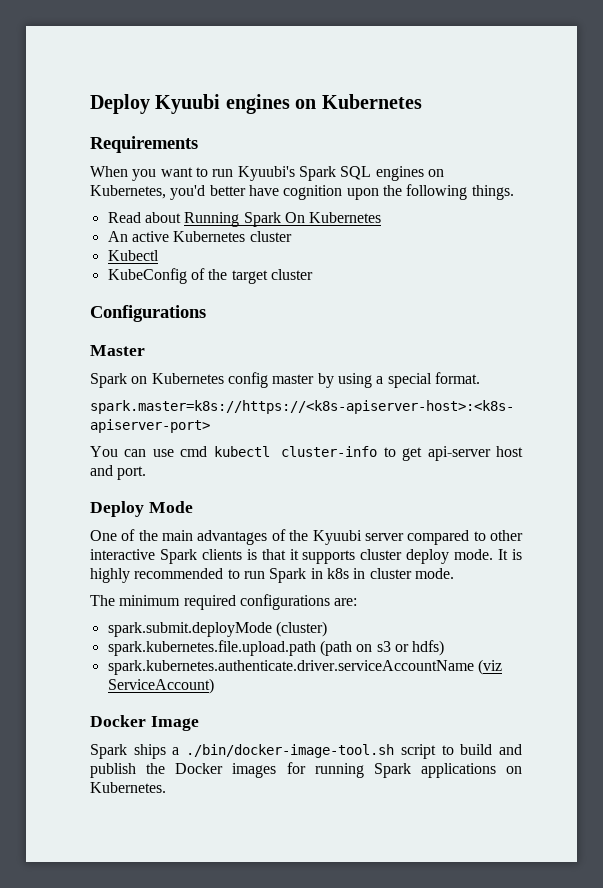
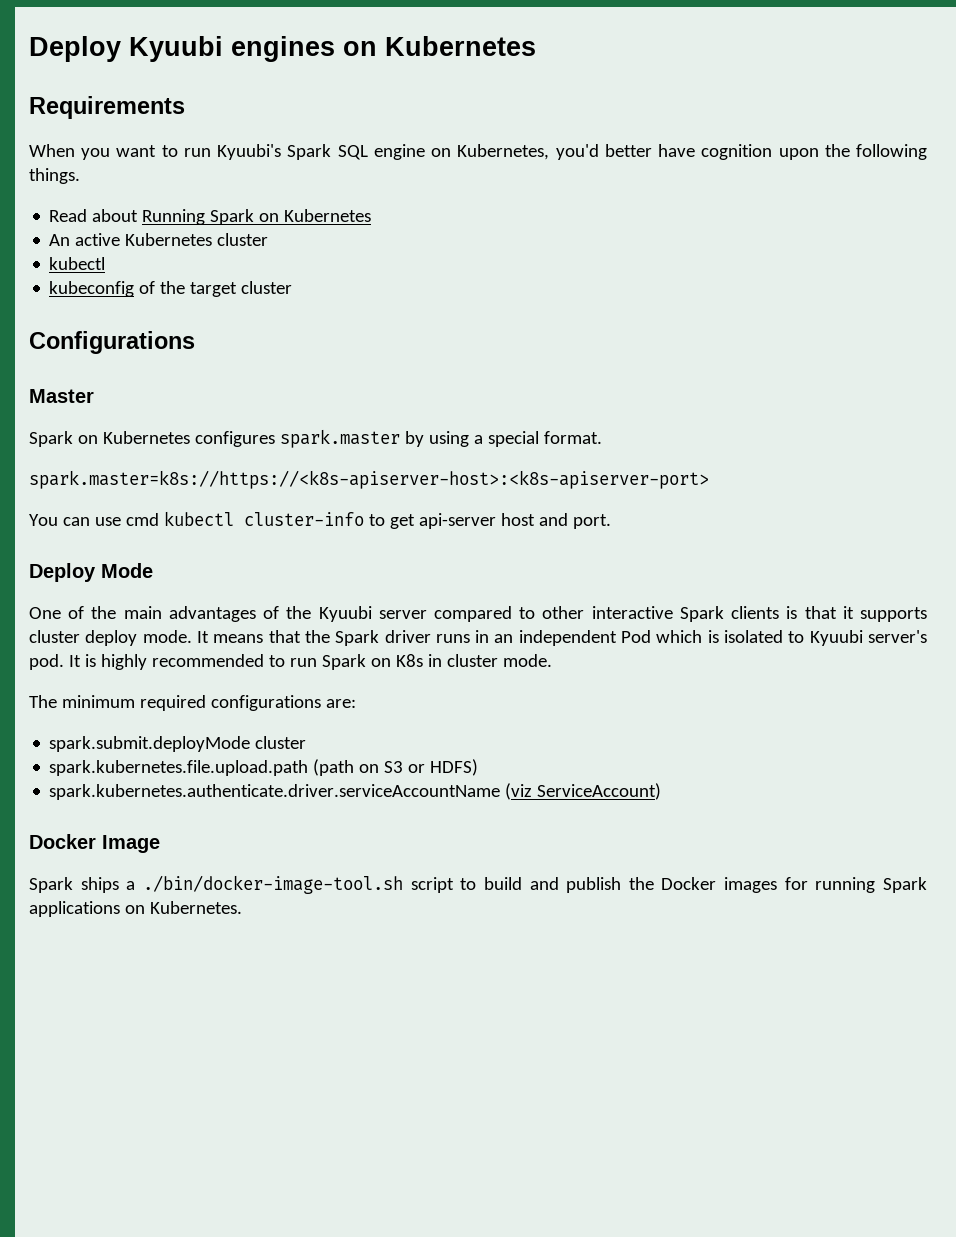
- When you want to run Kyuubi's Spark SQL engines on Kubernetes, you'd better have cognition upon the following things.
+ When you want to run Kyuubi's Spark SQL engine on Kubernetes, you'd better have cognition upon the following things.
- Read about Running Spark On Kubernetes
+ Read about Running Spark on Kubernetes
  An active Kubernetes cluster
- Kubectl
- KubeConfig of the target cluster
+ kubectl
+ kubeconfig of the target cluster
- Spark on Kubernetes config master by using a special format.
+ Spark on Kubernetes configures spark.master by using a special format.
- It is highly recommended to run Spark in k8s in cluster mode.
+ It means that the Spark driver runs in an independent Pod which is isolated to Kyuubi server's pod. It is highly recommended to run Spark on K8s in cluster mode.
- spark.submit.deployMode (cluster)
+ spark.submit.deployMode cluster
- spark.kubernetes.file.upload.path (path on s3 or hdfs)
+ spark.kubernetes.file.upload.path (path on S3 or HDFS)

